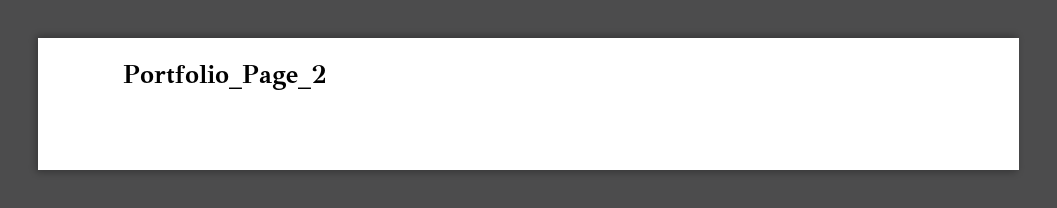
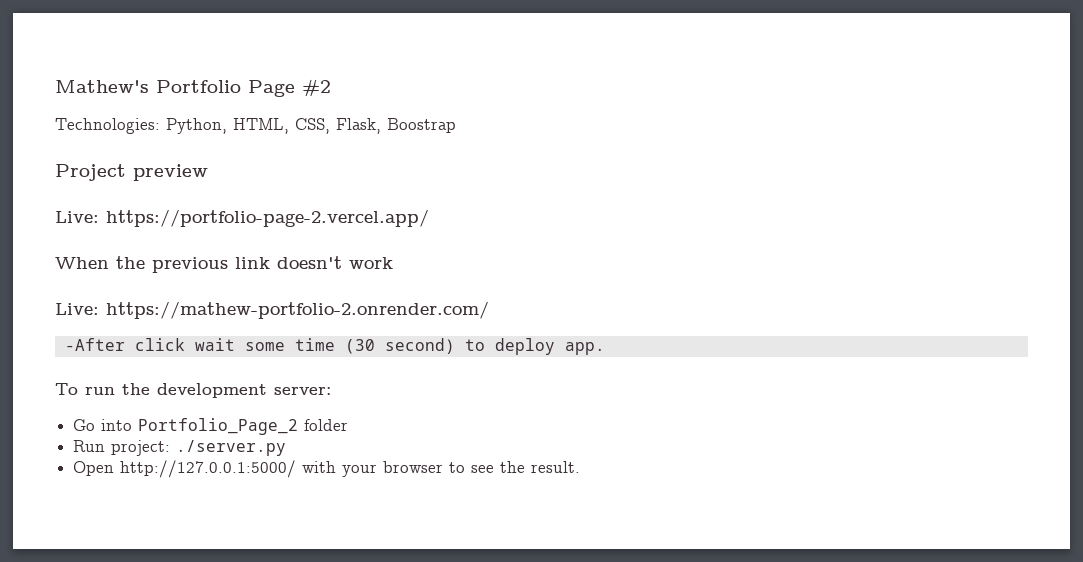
- Portfolio_Page_2
+ Mathew's Portfolio Page #2
+ Technologies: Python, HTML, CSS, Flask, Boostrap
+ Project preview
+ Live: https://portfolio-page-2.vercel.app/
+ When the previous link doesn't work
+ Live: https://mathew-portfolio-2.onrender.com/
+ -After click wait some time (30 second) to deploy app.
+ To run the development server:
+ Go into Portfolio_Page_2 folder
+ Run project: ./server.py
+ Open http://127.0.0.1:5000/ with your browser to see the result.

